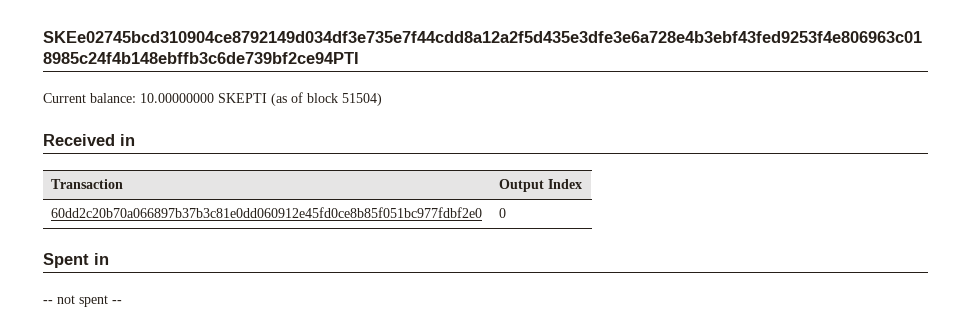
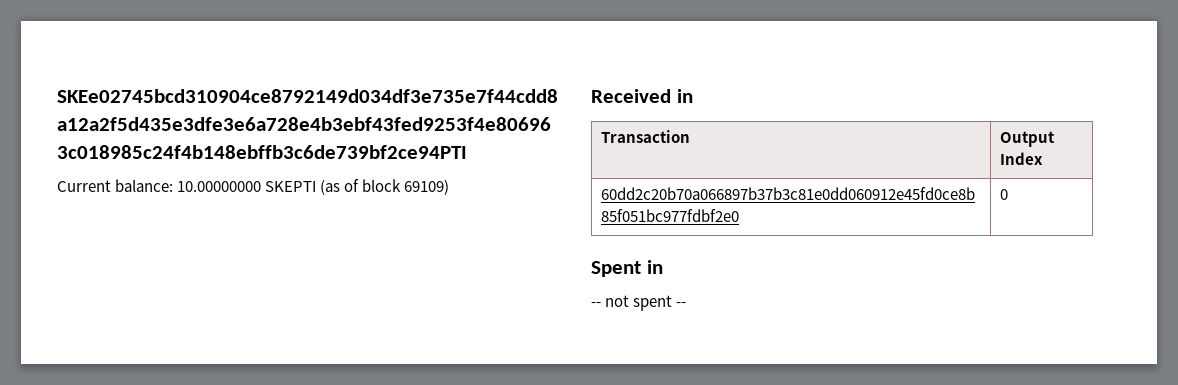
- Current balance: 10.00000000 SKEPTI (as of block 51504)
+ Current balance: 10.00000000 SKEPTI (as of block 69109)

